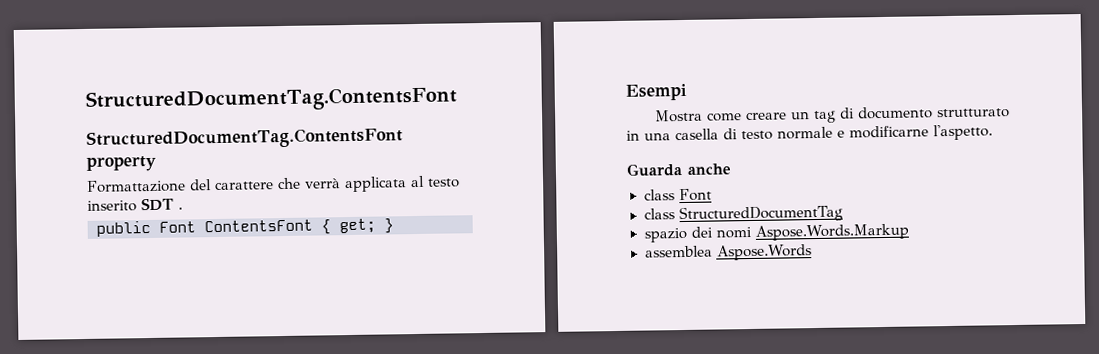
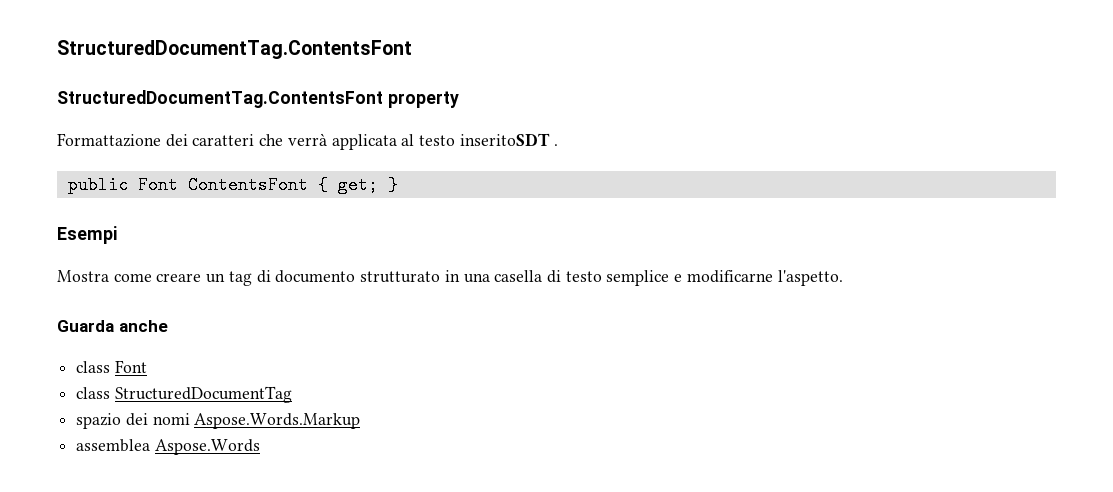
- Formattazione del carattere che verrà applicata al testo inserito SDT .
+ Formattazione dei caratteri che verrà applicata al testo inseritoSDT .
- Mostra come creare un tag di documento strutturato in una casella di testo normale e modificarne l'aspetto.
+ Mostra come creare un tag di documento strutturato in una casella di testo semplice e modificarne l'aspetto.

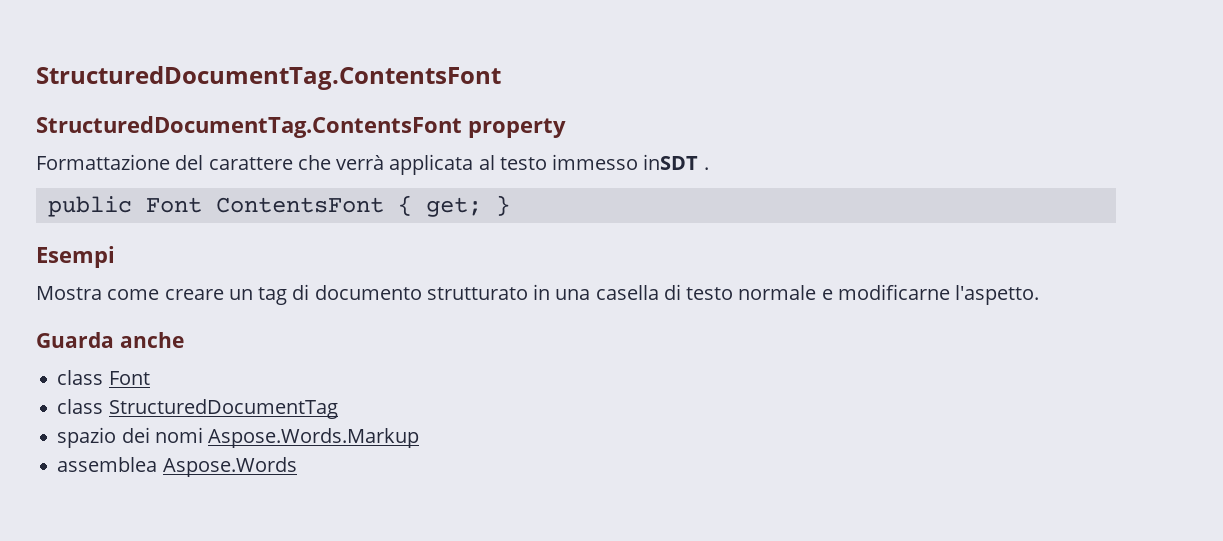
- Formattazione dei caratteri che verrà applicata al testo inseritoSDT .
+ Formattazione del carattere che verrà applicata al testo immesso inSDT .
- Mostra come creare un tag di documento strutturato in una casella di testo semplice e modificarne l'aspetto.
+ Mostra come creare un tag di documento strutturato in una casella di testo normale e modificarne l'aspetto.

